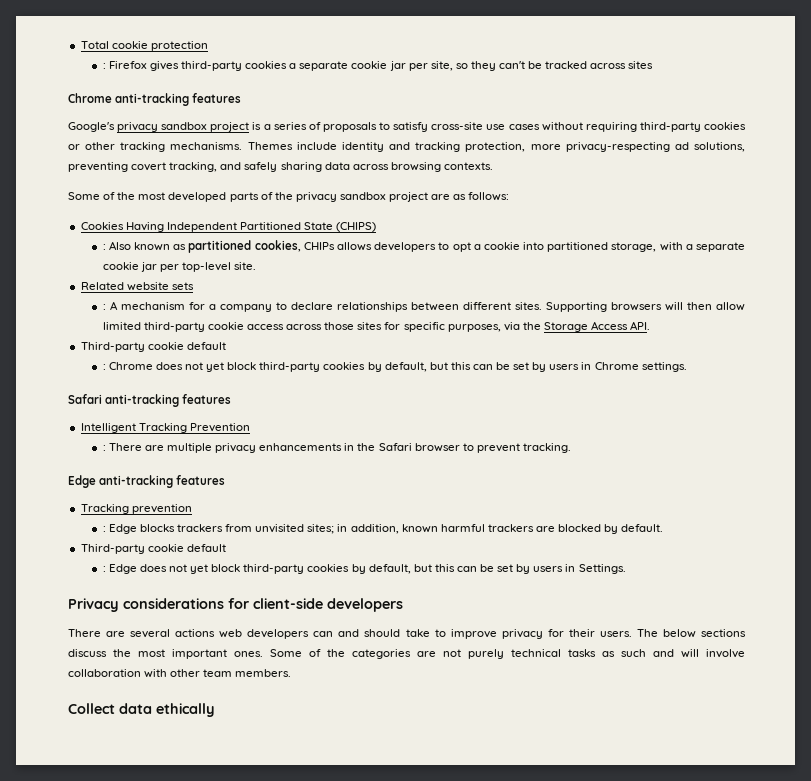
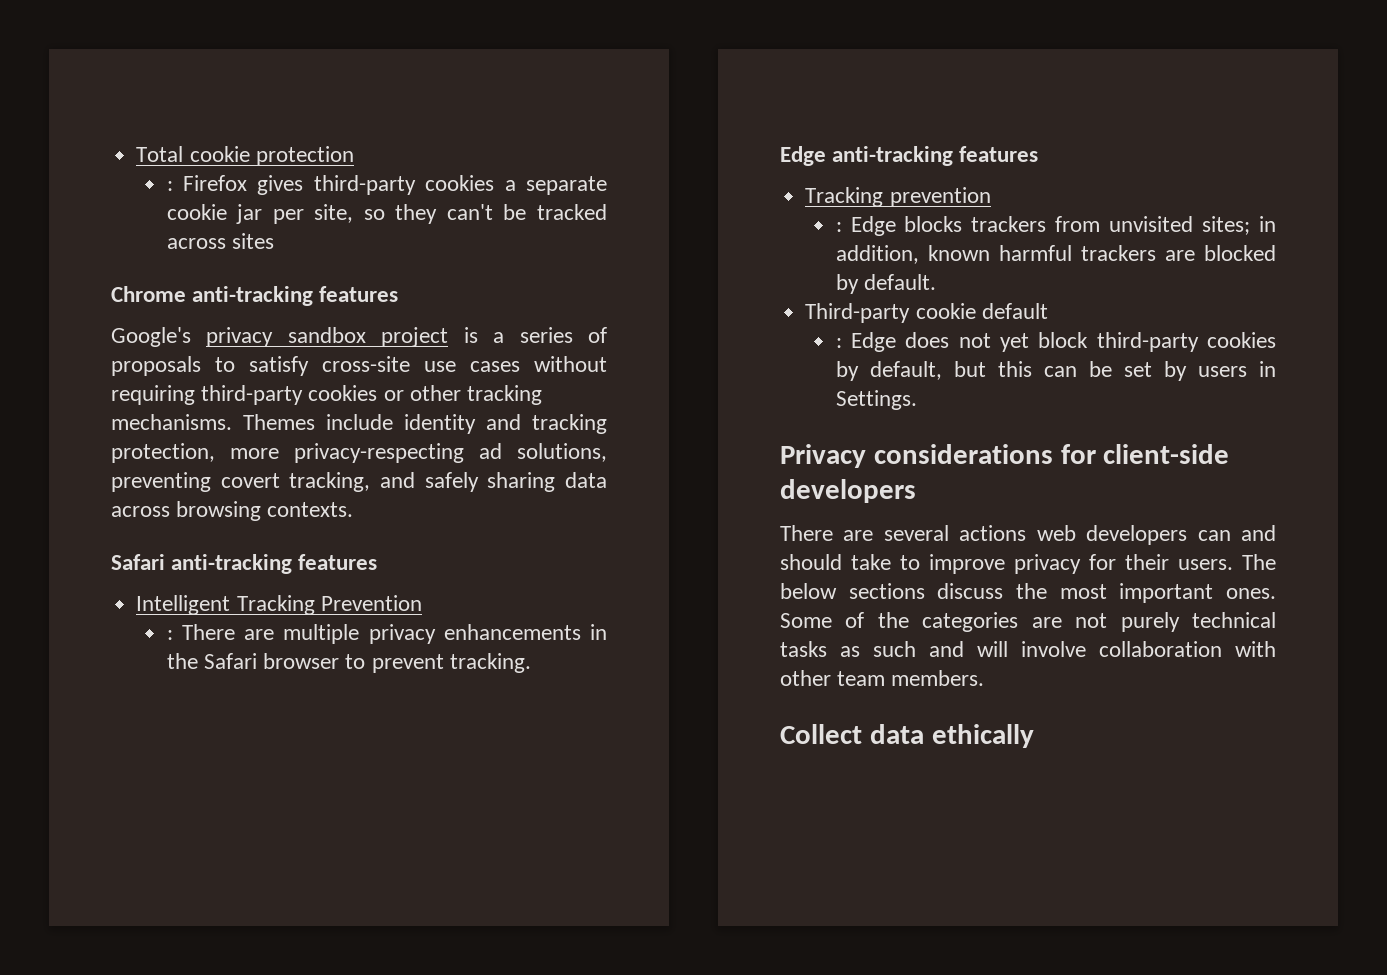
- Some of the most developed parts of the privacy sandbox project are as follows:
- Cookies Having Independent Partitioned State (CHIPS)
- : Also known as partitioned cookies, CHIPs allows developers to opt a cookie into partitioned storage, with a separate cookie jar per top-level site.
- Related website sets
- : A mechanism for a company to declare relationships between different sites. Supporting browsers will then allow limited third-party cookie access across those sites for specific purposes, via the Storage Access API.
- Third-party cookie default
- : Chrome does not yet block third-party cookies by default, but this can be set by users in Chrome settings.

